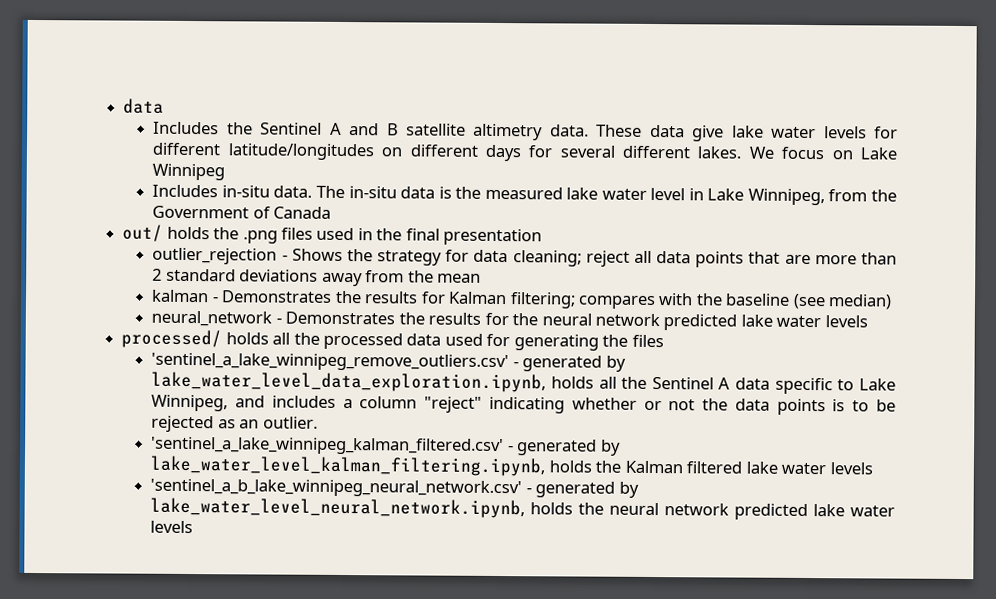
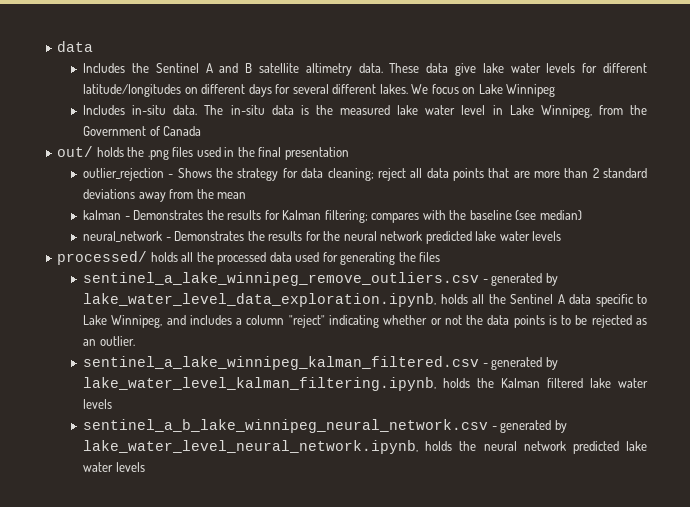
- 'sentinel_a_lake_winnipeg_remove_outliers.csv' - generated by lake_water_level_data_exploration.ipynb, holds all the Sentinel A data specific to Lake Winnipeg, and includes a column "reject" indicating whether or not the data points is to be rejected as an outlier.
+ sentinel_a_lake_winnipeg_remove_outliers.csv - generated by lake_water_level_data_exploration.ipynb, holds all the Sentinel A data specific to Lake Winnipeg, and includes a column "reject" indicating whether or not the data points is to be rejected as an outlier.
- 'sentinel_a_lake_winnipeg_kalman_filtered.csv' - generated by lake_water_level_kalman_filtering.ipynb, holds the Kalman filtered lake water levels
+ sentinel_a_lake_winnipeg_kalman_filtered.csv - generated by lake_water_level_kalman_filtering.ipynb, holds the Kalman filtered lake water levels
- 'sentinel_a_b_lake_winnipeg_neural_network.csv' - generated by lake_water_level_neural_network.ipynb, holds the neural network predicted lake water levels
+ sentinel_a_b_lake_winnipeg_neural_network.csv - generated by lake_water_level_neural_network.ipynb, holds the neural network predicted lake water levels

